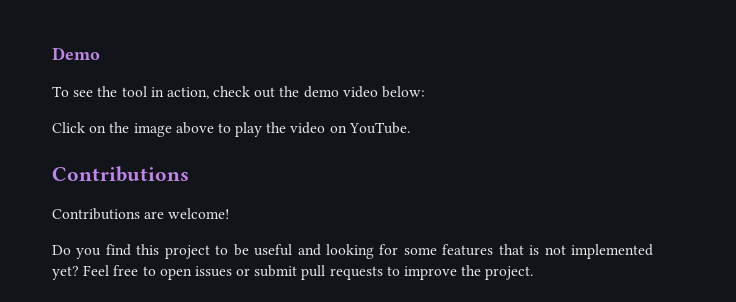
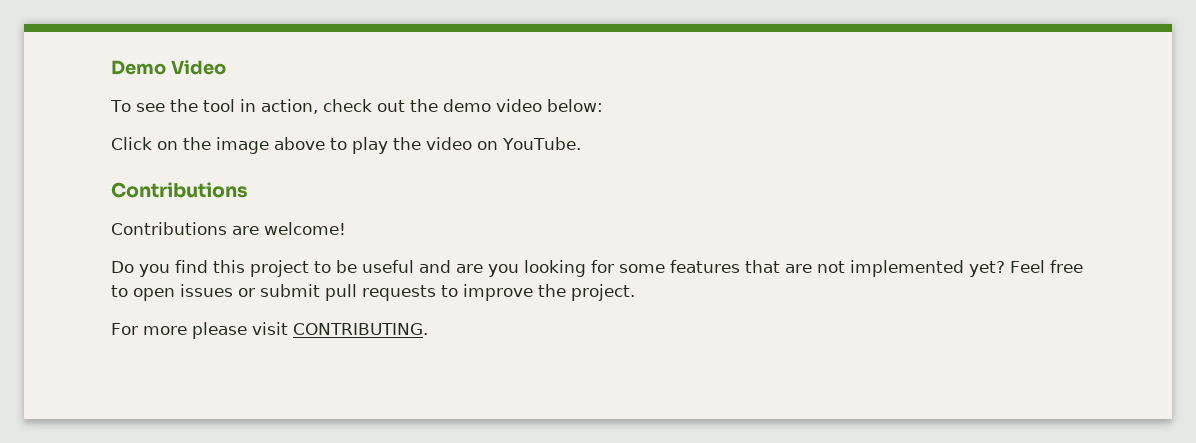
- Demo
+ Demo Video
- Do you find this project to be useful and looking for some features that is not implemented yet?
+ Do you find this project to be useful and are you looking for some features that are not implemented yet?
+ For more please visit CONTRIBUTING.

